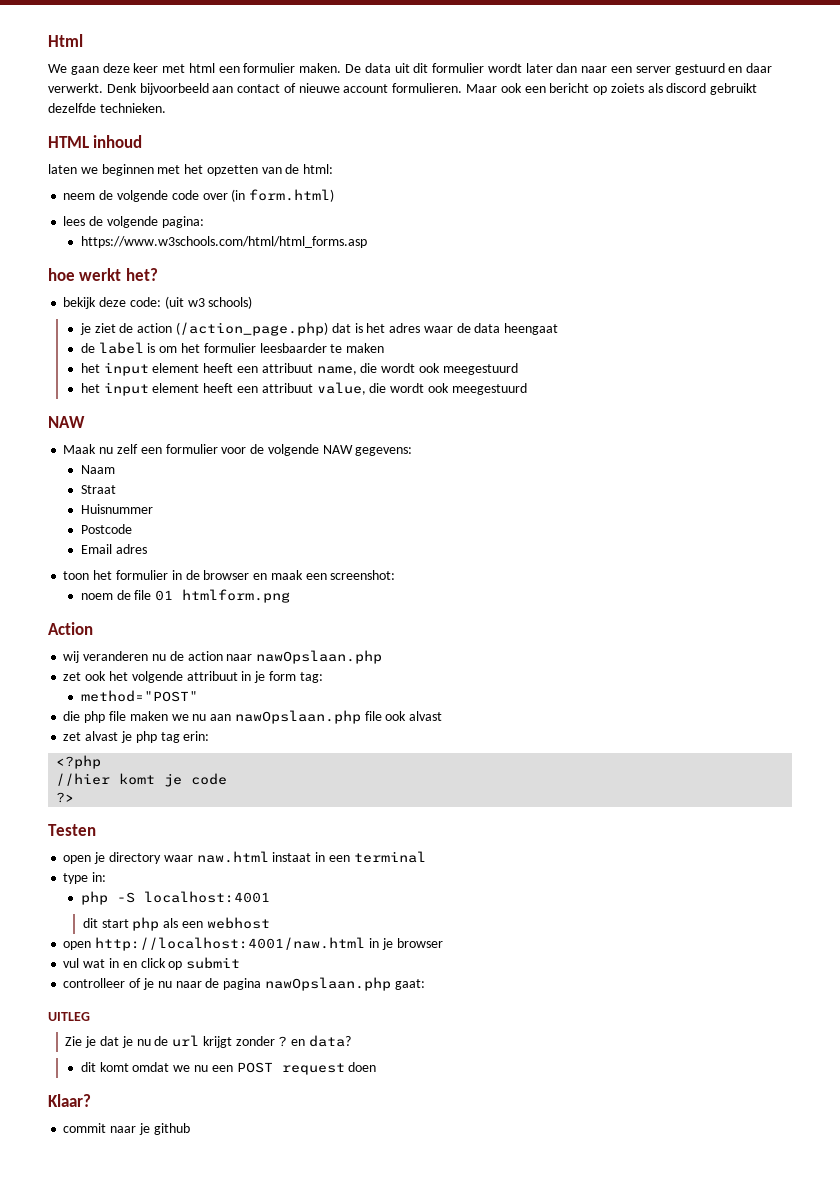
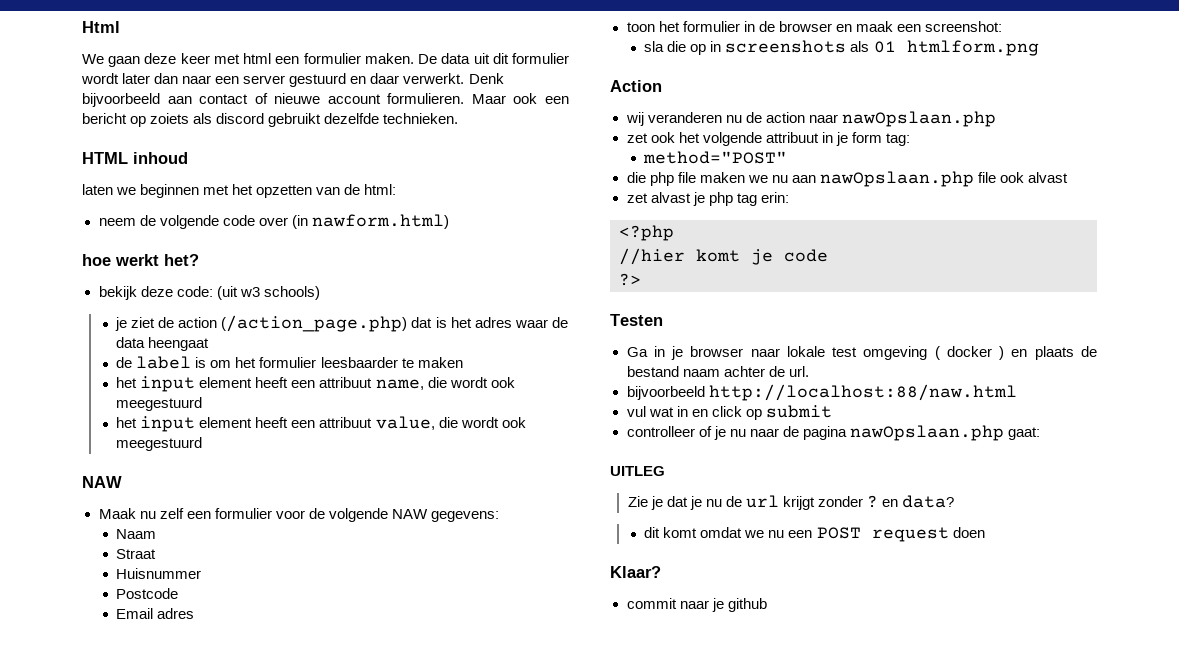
- neem de volgende code over (in form.html)
- lees de volgende pagina:
- https://www.w3schools.com/html/html_forms.asp
+ neem de volgende code over (in nawform.html)
- noem de file 01 htmlform.png
+ sla die op in screenshots als 01 htmlform.png
- open je directory waar naw.html instaat in een terminal
- type in:
- php -S localhost:4001
- dit start php als een webhost
- open http://localhost:4001/naw.html in je browser
+ Ga in je browser naar lokale test omgeving ( docker ) en plaats de bestand naam achter de url.
+ bijvoorbeeld http://localhost:88/naw.html

